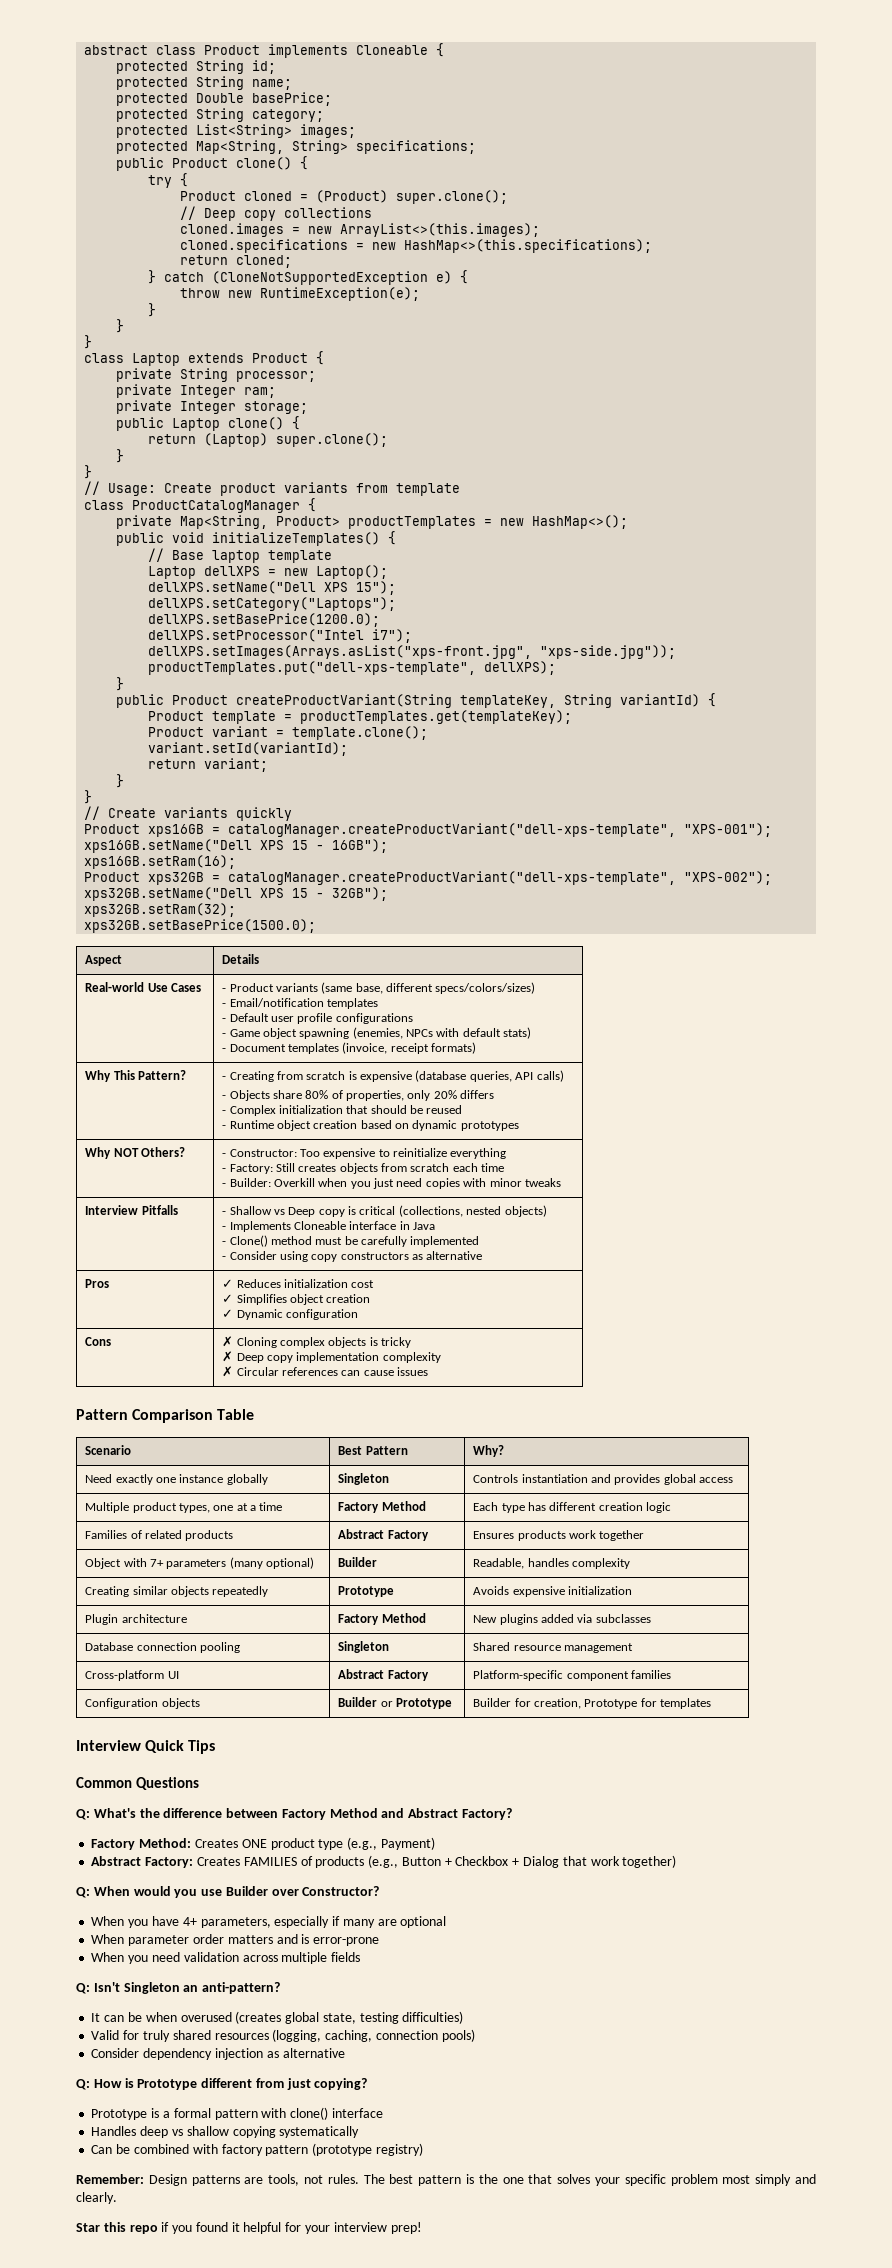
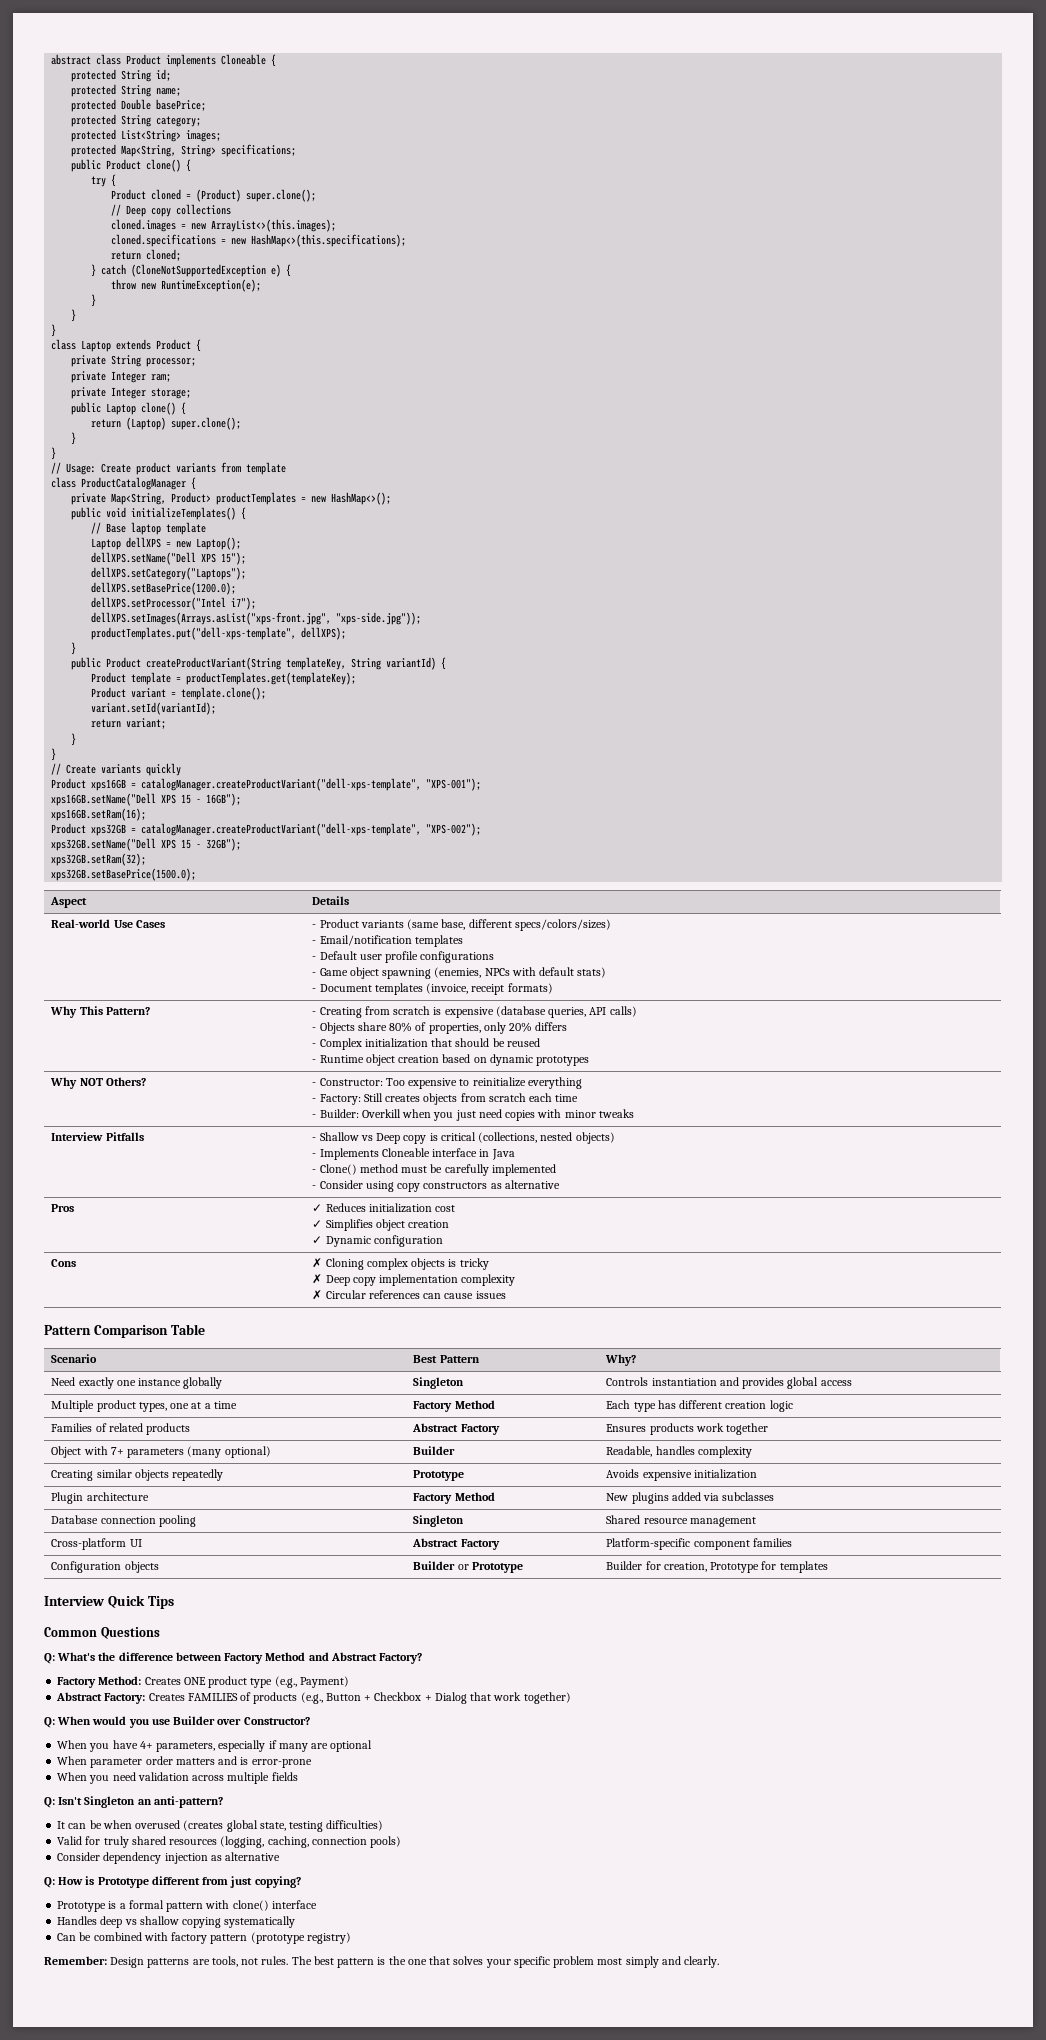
- Star this repo if you found it helpful for your interview prep!

